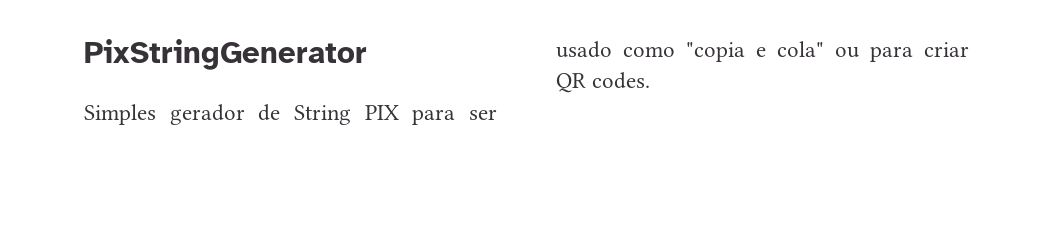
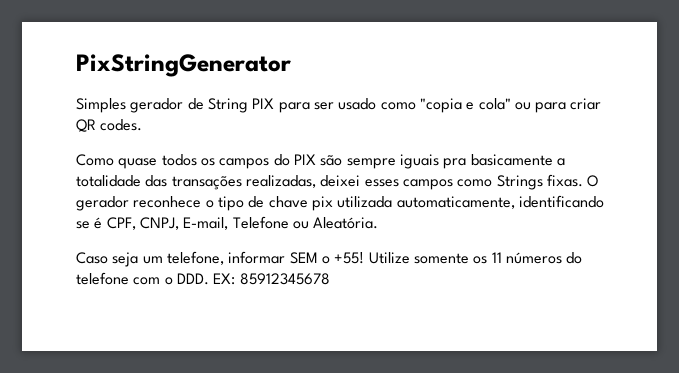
+ Como quase todos os campos do PIX são sempre iguais pra basicamente a totalidade das transações realizadas, deixei esses campos como Strings fixas. O gerador reconhece o tipo de chave pix utilizada automaticamente, identificando se é CPF, CNPJ, E-mail, Telefone ou Aleatória.
+ Caso seja um telefone, informar SEM o +55! Utilize somente os 11 números do telefone com o DDD. EX: 85912345678

